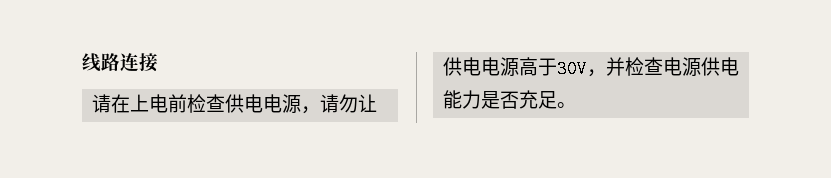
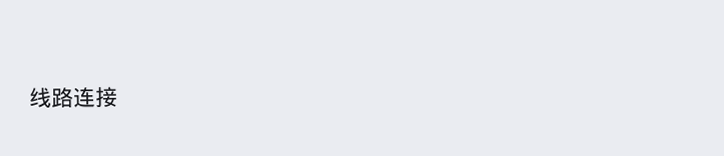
- 请在上电前检查供电电源，请勿让供电电源高于30V，并检查电源供电能力是否充足。

